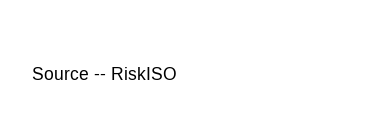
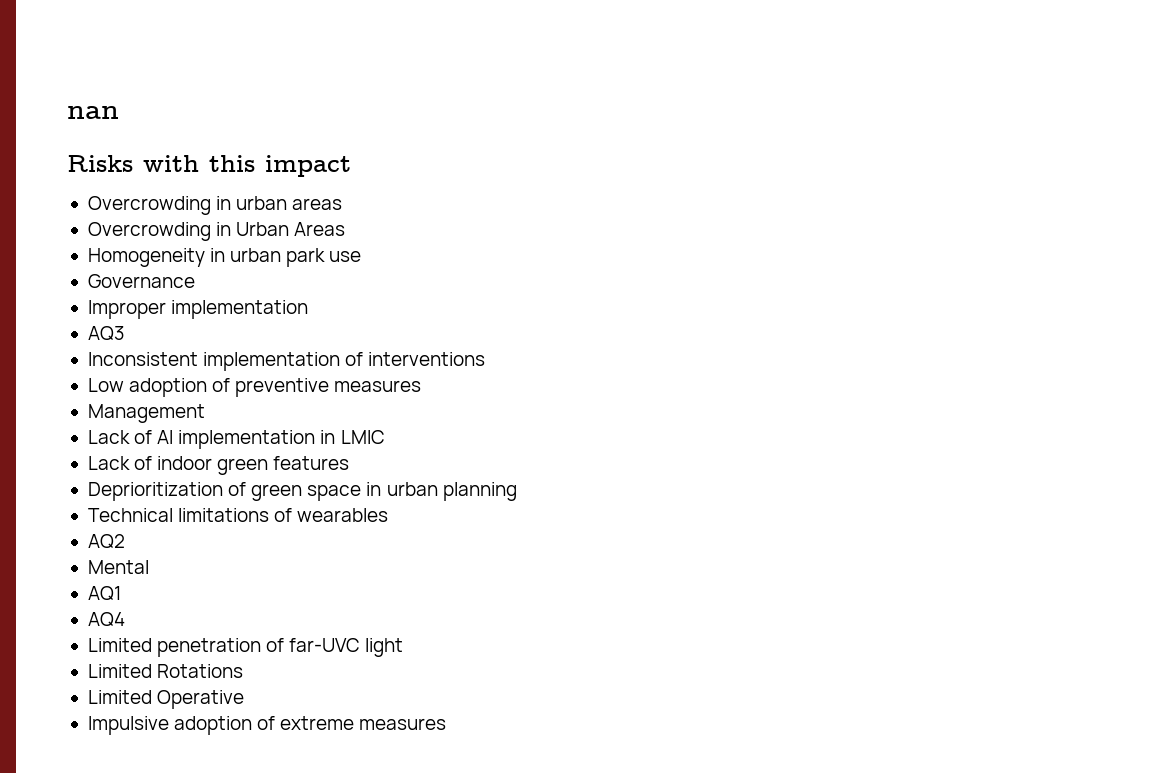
- Source -- RiskISO
+ nan
+ Risks with this impact
+ Overcrowding in urban areas
+ Overcrowding in Urban Areas
+ Homogeneity in urban park use
+ Governance
+ Improper implementation
+ AQ3
+ Inconsistent implementation of interventions
+ Low adoption of preventive measures
+ Management
+ Lack of AI implementation in LMIC
+ Lack of indoor green features
+ Deprioritization of green space in urban planning
+ Technical limitations of wearables
+ AQ2
+ Mental
+ AQ1
+ AQ4
+ Limited penetration of far-UVC light
+ Limited Rotations
+ Limited Operative
+ Impulsive adoption of extreme measures

